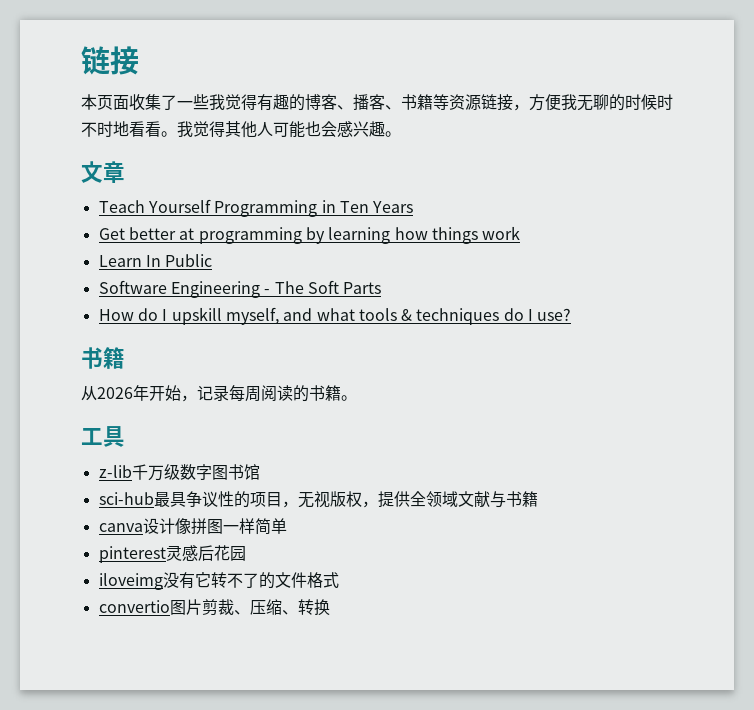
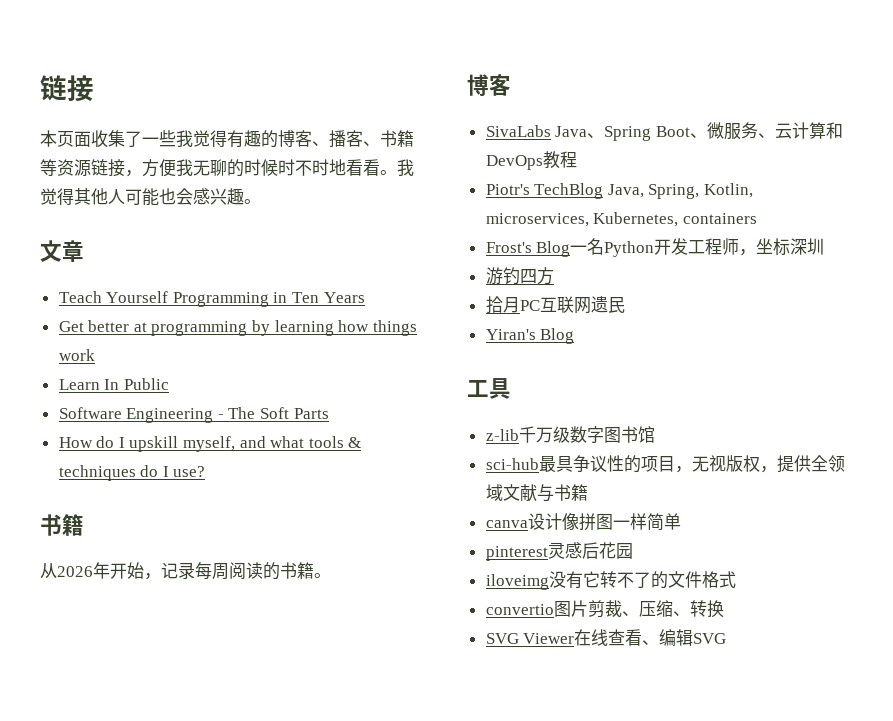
  从2026年开始，记录每周阅读的书籍。
+ 博客
+ SivaLabs Java、Spring Boot、微服务、云计算和DevOps教程
+ Piotr's TechBlog Java, Spring, Kotlin, microservices, Kubernetes, containers
+ Frost's Blog一名Python开发工程师，坐标深圳
+ 游钓四方
+ 拾月PC互联网遗民
+ Yiran's Blog
+ SVG Viewer在线查看、编辑SVG

